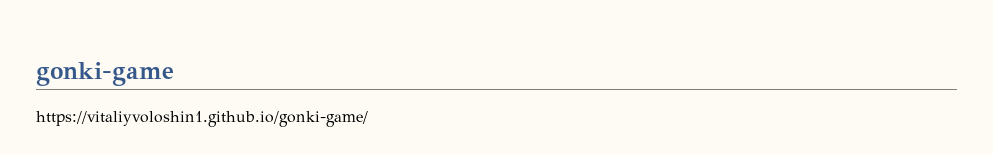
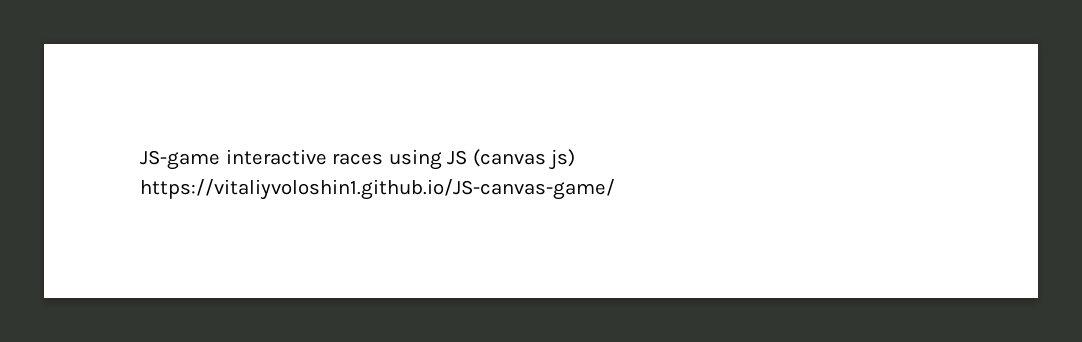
- gonki-game
- https://vitaliyvoloshin1.github.io/gonki-game/
+ JS-game interactive races using JS (canvas js) https://vitaliyvoloshin1.github.io/JS-canvas-game/

